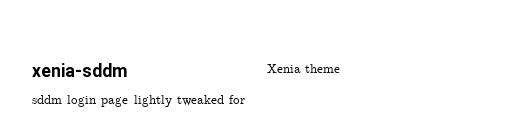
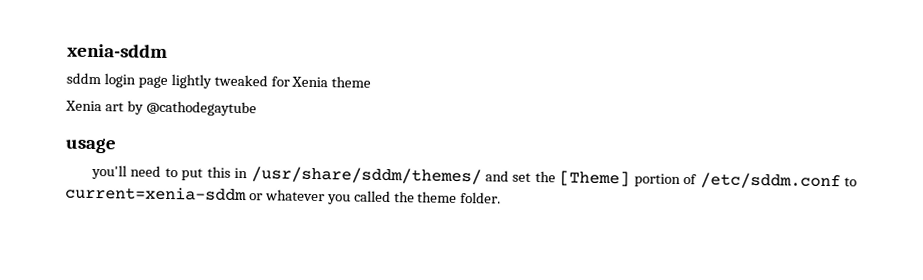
+ Xenia art by @cathodegaytube
+ usage
+ you'll need to put this in /usr/share/sddm/themes/ and set the [Theme] portion of /etc/sddm.conf to current=xenia-sddm or whatever you called the theme folder.

